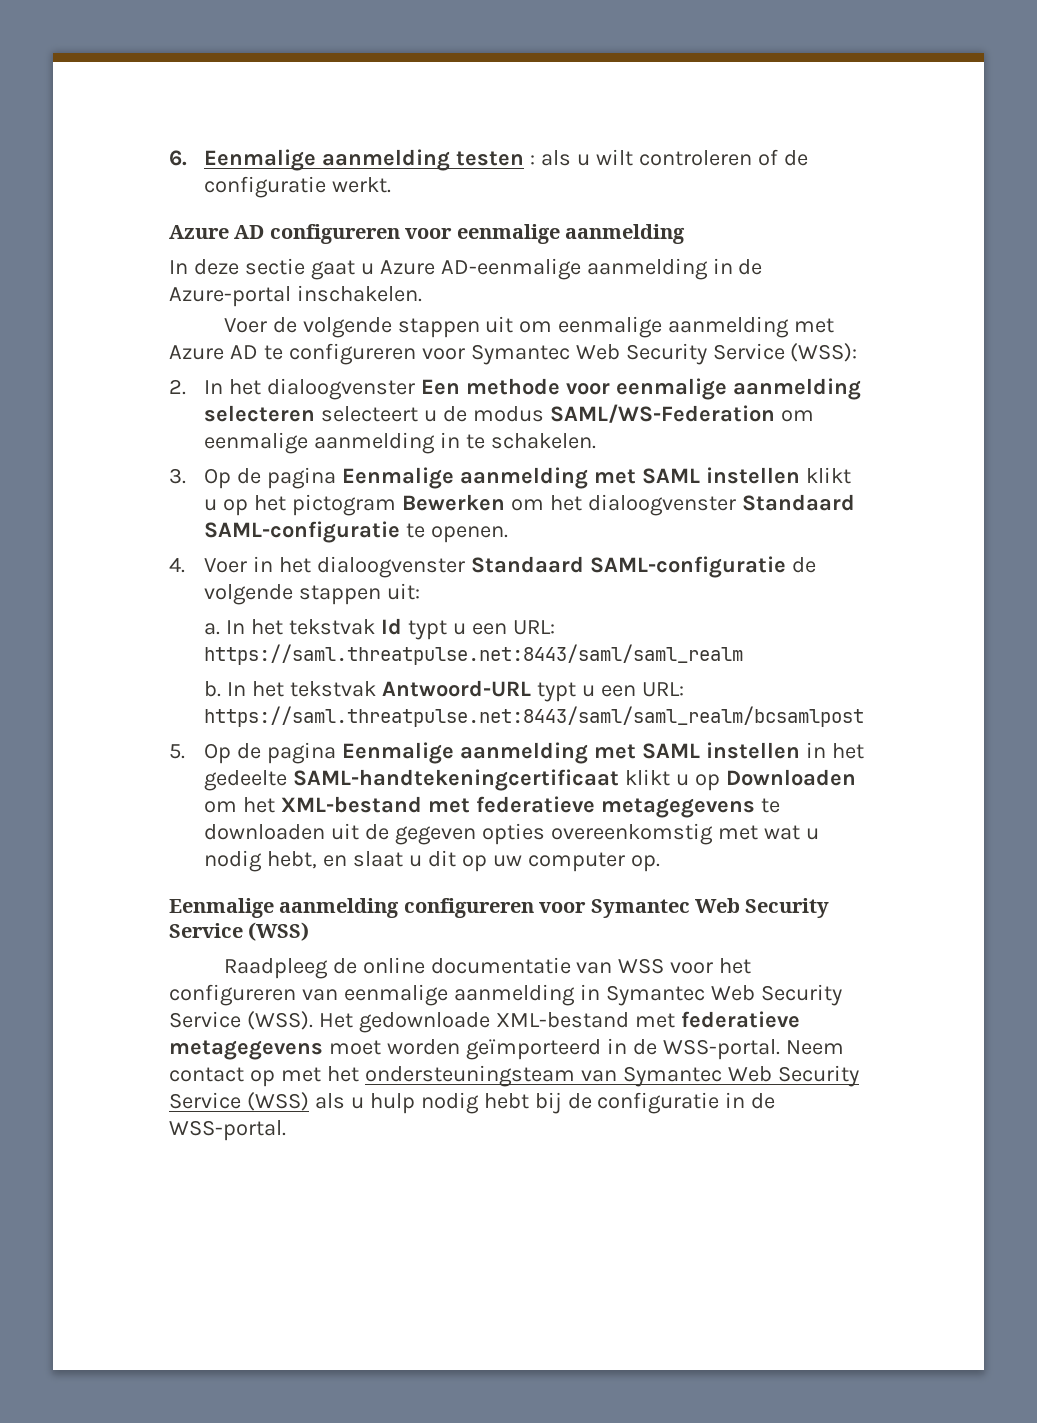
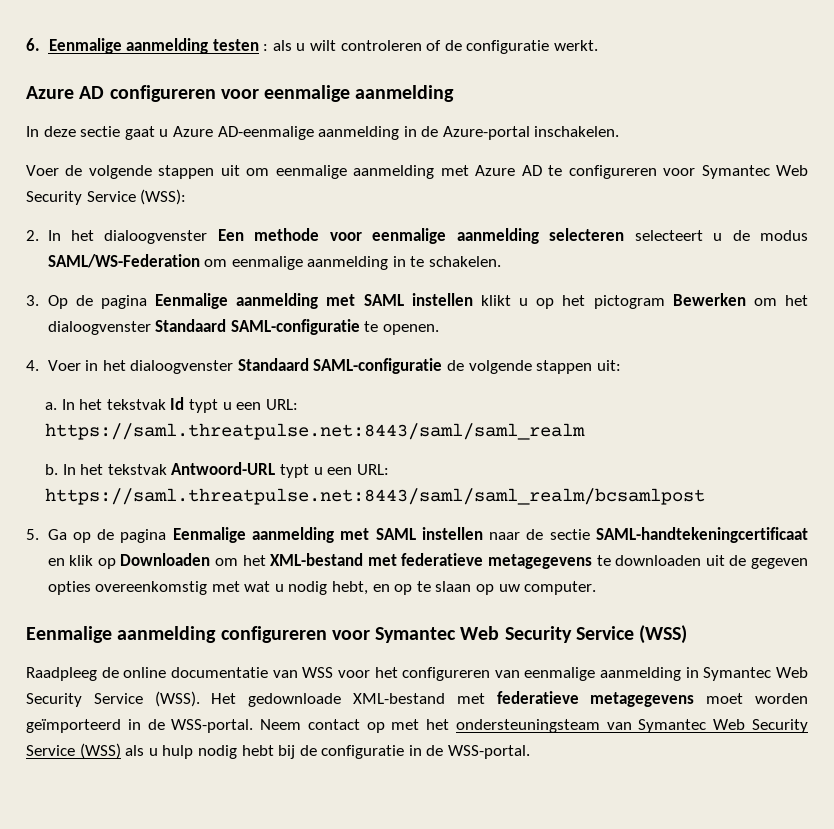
- 5. Op de pagina Eenmalige aanmelding met SAML instellen in het gedeelte SAML-handtekeningcertificaat klikt u op Downloaden om het XML-bestand met federatieve metagegevens te downloaden uit de gegeven opties overeenkomstig met wat u nodig hebt, en slaat u dit op uw computer op.
+ 5. Ga op de pagina Eenmalige aanmelding met SAML instellen naar de sectie SAML-handtekeningcertificaat en klik op Downloaden om het XML-bestand met federatieve metagegevens te downloaden uit de gegeven opties overeenkomstig met wat u nodig hebt, en op te slaan op uw computer.

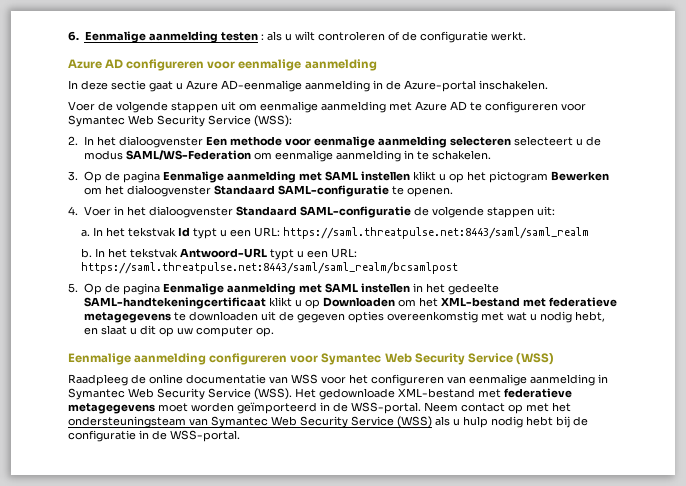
- 5. Ga op de pagina Eenmalige aanmelding met SAML instellen naar de sectie SAML-handtekeningcertificaat en klik op Downloaden om het XML-bestand met federatieve metagegevens te downloaden uit de gegeven opties overeenkomstig met wat u nodig hebt, en op te slaan op uw computer.
+ 5. Op de pagina Eenmalige aanmelding met SAML instellen in het gedeelte SAML-handtekeningcertificaat klikt u op Downloaden om het XML-bestand met federatieve metagegevens te downloaden uit de gegeven opties overeenkomstig met wat u nodig hebt, en slaat u dit op uw computer op.

